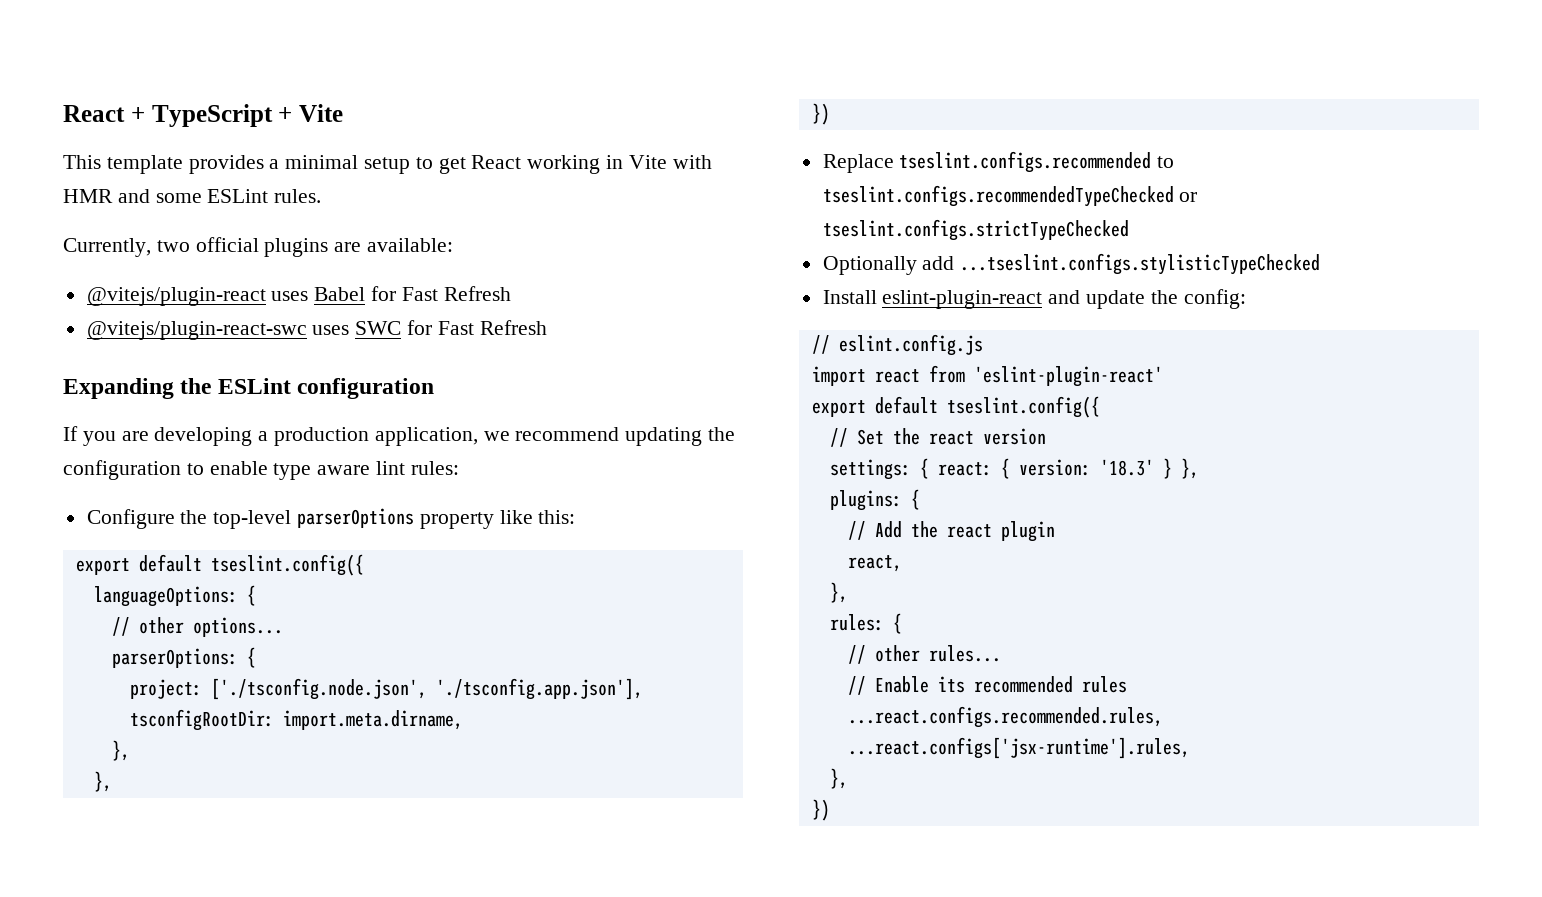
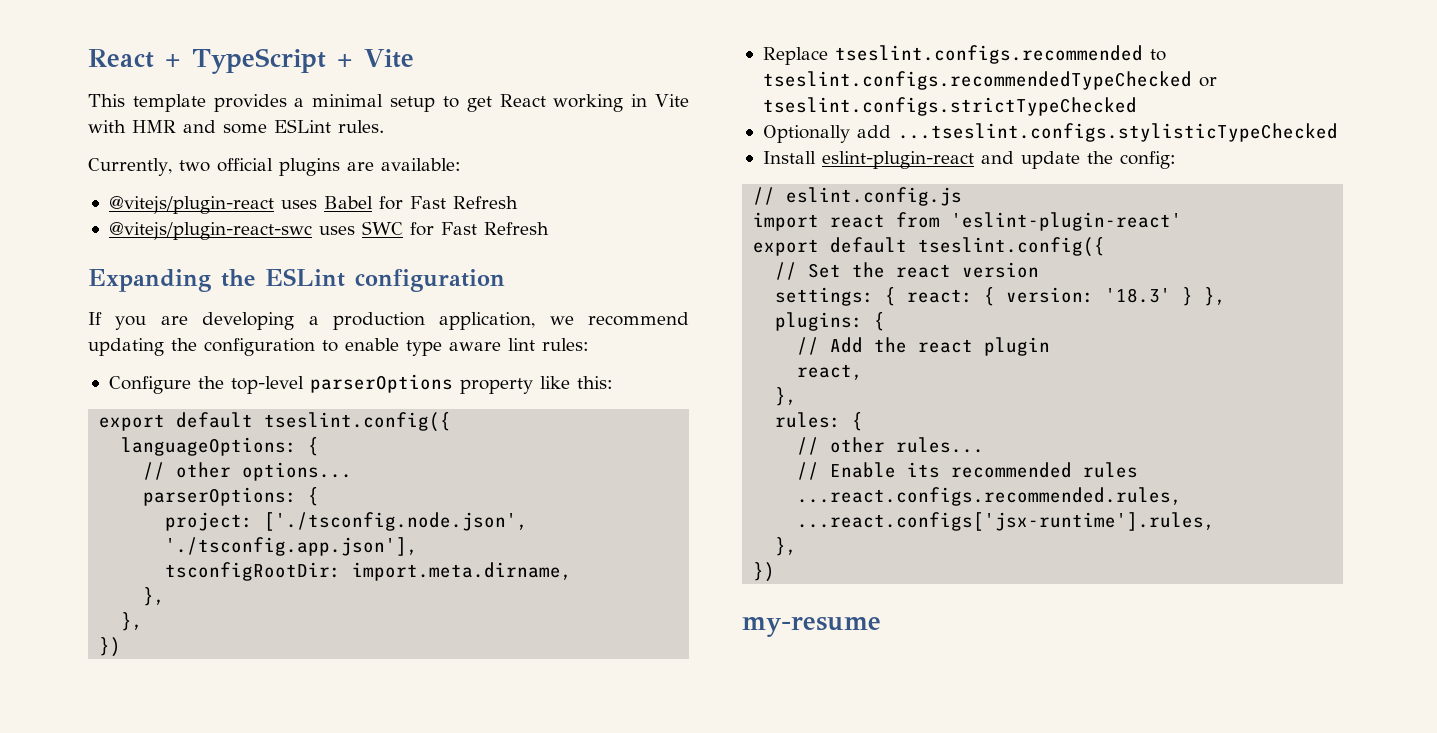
+ my-resume

